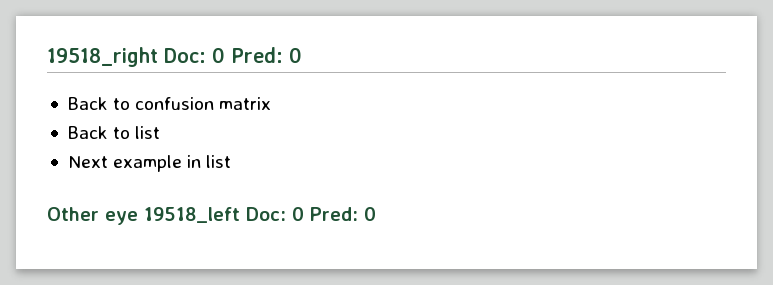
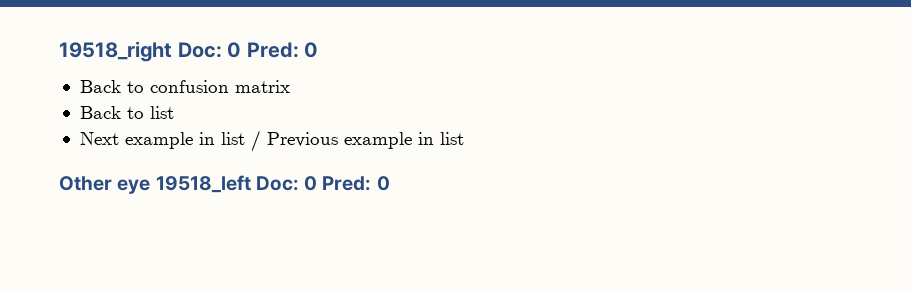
- Next example in list
+ Next example in list / Previous example in list

